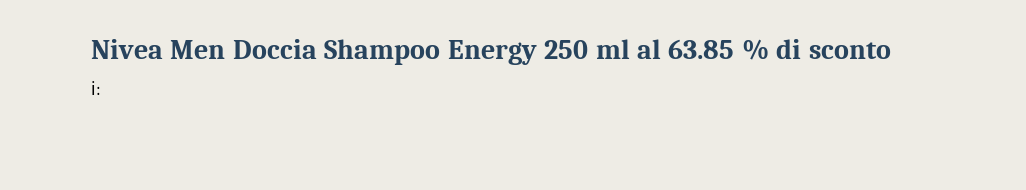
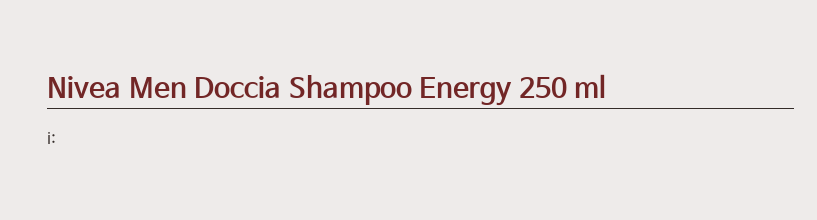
- Nivea Men Doccia Shampoo Energy 250 ml al 63.85 % di sconto
+ Nivea Men Doccia Shampoo Energy 250 ml

